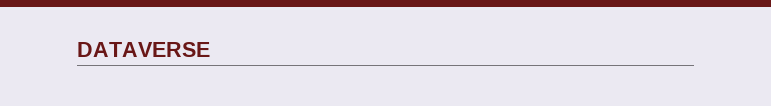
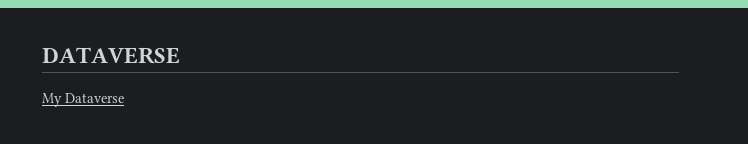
+ My Dataverse

